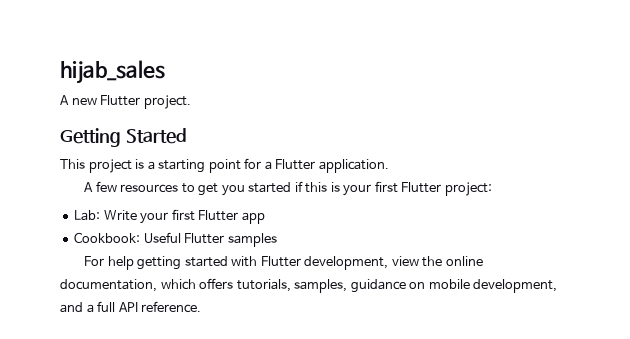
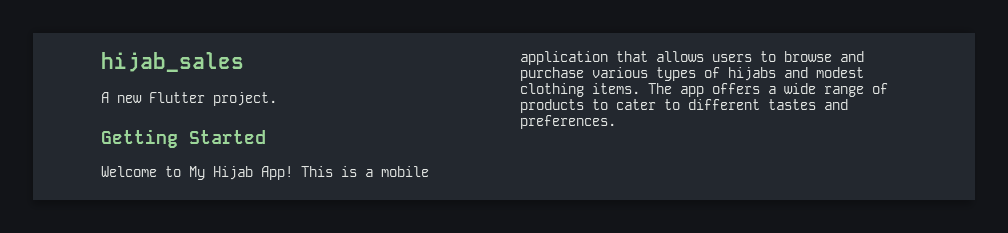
- This project is a starting point for a Flutter application.
- A few resources to get you started if this is your first Flutter project:
- Lab: Write your first Flutter app
- Cookbook: Useful Flutter samples
- For help getting started with Flutter development, view the online documentation, which offers tutorials, samples, guidance on mobile development, and a full API reference.
+ Welcome to My Hijab App! This is a mobile application that allows users to browse and purchase various types of hijabs and modest clothing items. The app offers a wide range of products to cater to different tastes and preferences.

